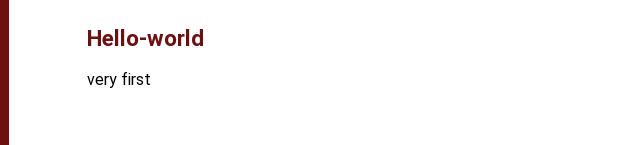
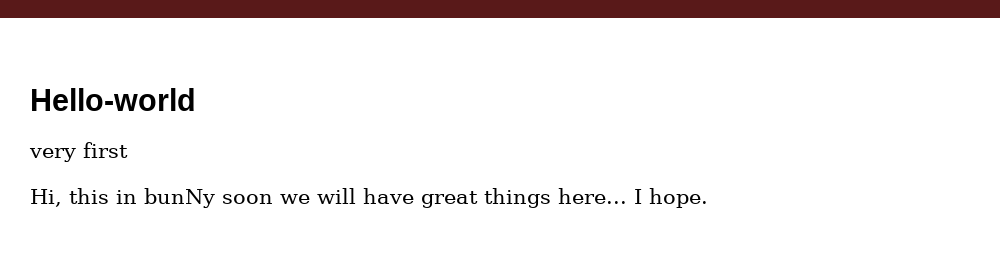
+ Hi, this in bunNy soon we will have great things here... I hope.

